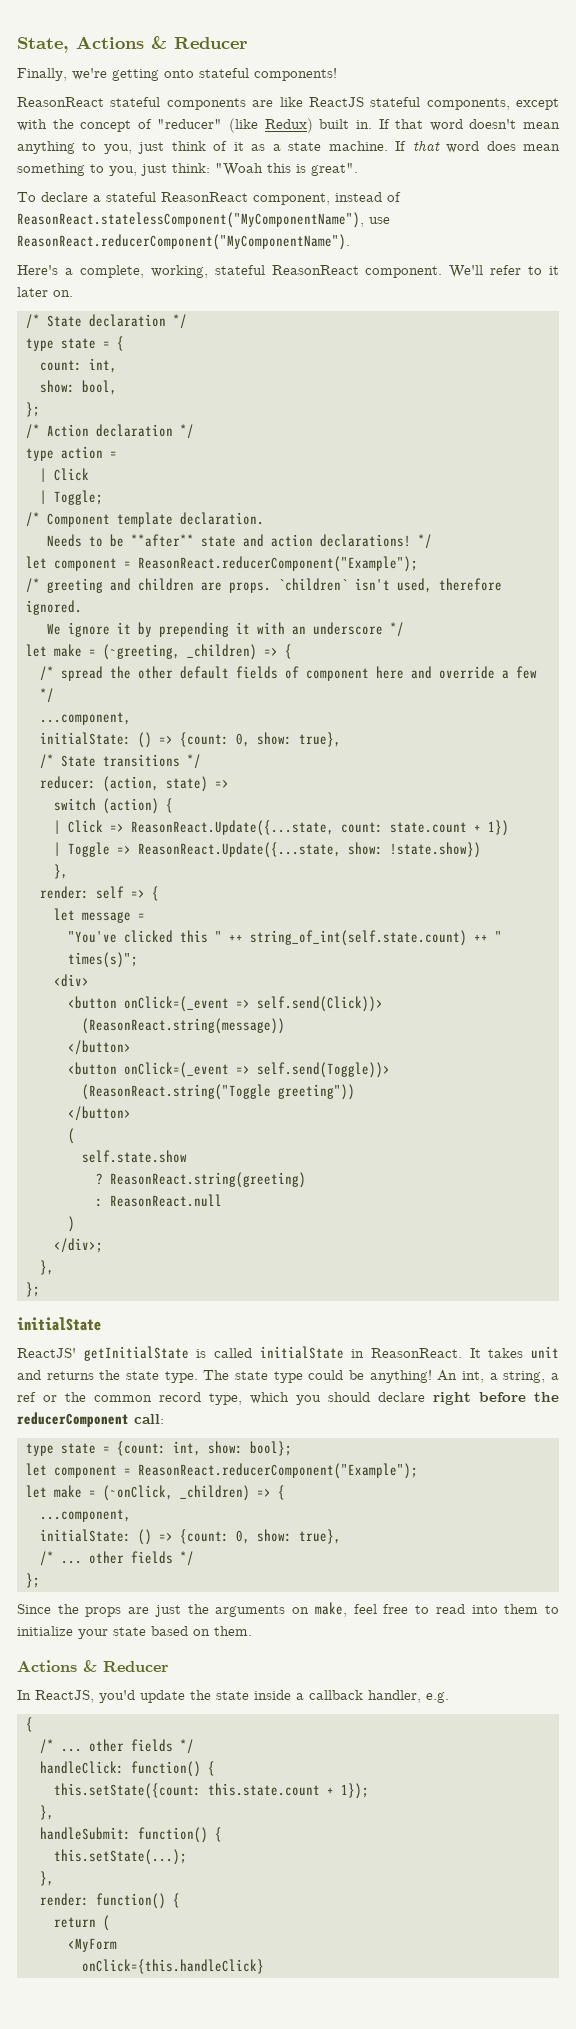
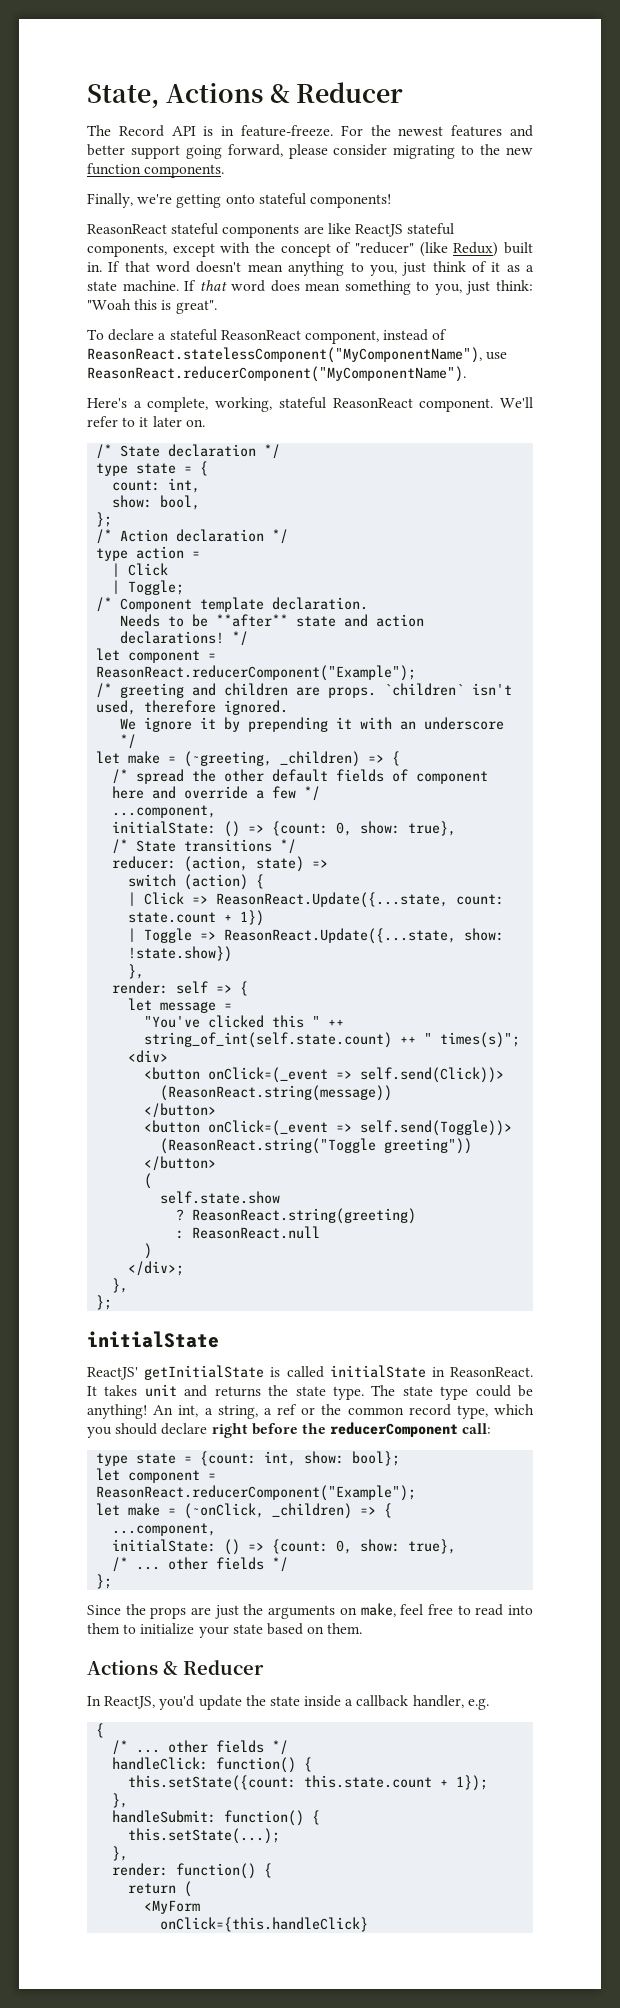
+ The Record API is in feature-freeze. For the newest features and better support going forward, please consider migrating to the new function components.

